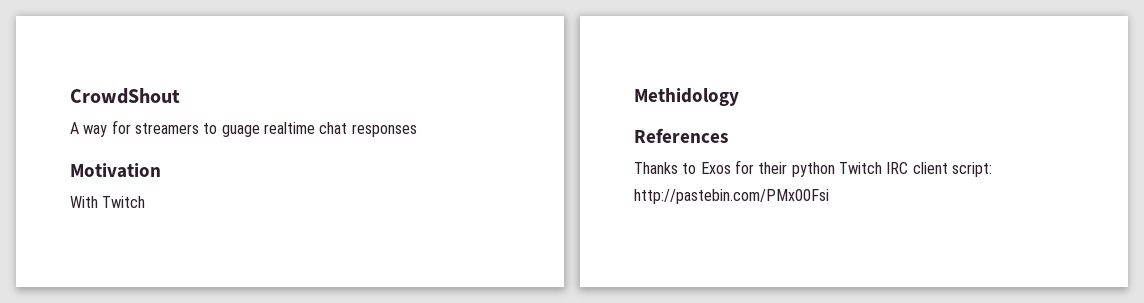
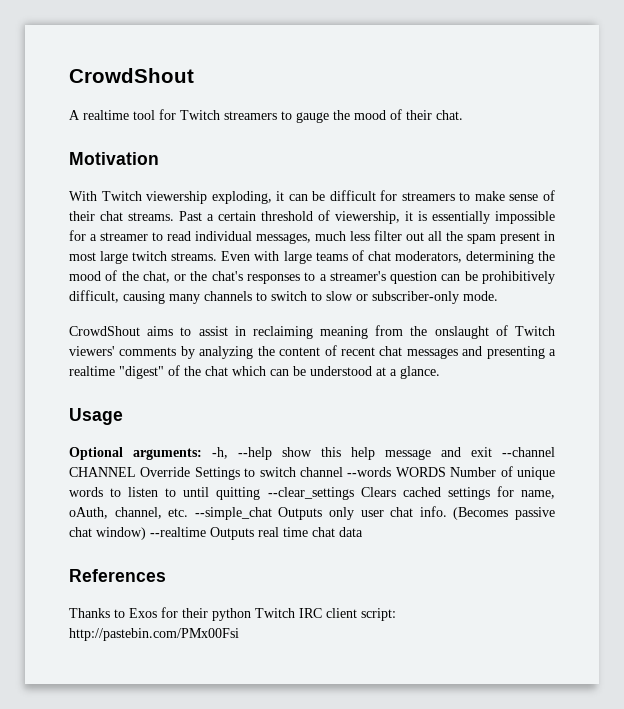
- A way for streamers to guage realtime chat responses
+ A realtime tool for Twitch streamers to gauge the mood of their chat.
  Motivation
- With Twitch
- Methidology
+ With Twitch viewership exploding, it can be difficult for streamers to make sense of their chat streams. Past a certain threshold of viewership, it is essentially impossible for a streamer to read individual messages, much less filter out all the spam present in most large twitch streams. Even with large teams of chat moderators, determining the mood of the chat, or the chat's responses to a streamer's question can be prohibitively difficult, causing many channels to switch to slow or subscriber-only mode.
+ CrowdShout aims to assist in reclaiming meaning from the onslaught of Twitch viewers' comments by analyzing the content of recent chat messages and presenting a realtime "digest" of the chat which can be understood at a glance.
+ Usage
+ Optional arguments: -h, --help show this help message and exit --channel CHANNEL Override Settings to switch channel --words WORDS Number of unique words to listen to until quitting --clear_settings Clears cached settings for name, oAuth, channel, etc. --simple_chat Outputs only user chat info. (Becomes passive chat window) --realtime Outputs real time chat data

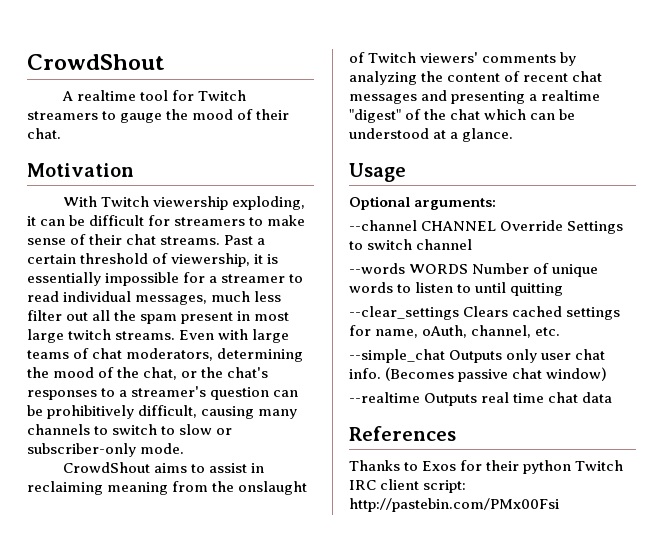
- Optional arguments: -h, --help show this help message and exit --channel CHANNEL Override Settings to switch channel --words WORDS Number of unique words to listen to until quitting --clear_settings Clears cached settings for name, oAuth, channel, etc. --simple_chat Outputs only user chat info.
+ Optional arguments:
+ --channel CHANNEL Override Settings to switch channel
+ --words WORDS Number of unique words to listen to until quitting
+ --clear_settings Clears cached settings for name, oAuth, channel, etc.
+ --simple_chat Outputs only user chat info.
- (Becomes passive chat window) --realtime Outputs real time chat data
+ (Becomes passive chat window)
+ --realtime Outputs real time chat data

